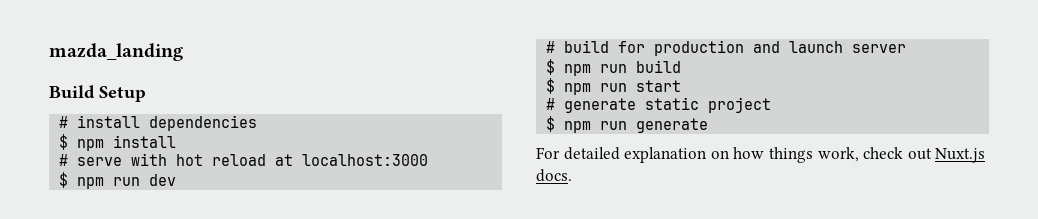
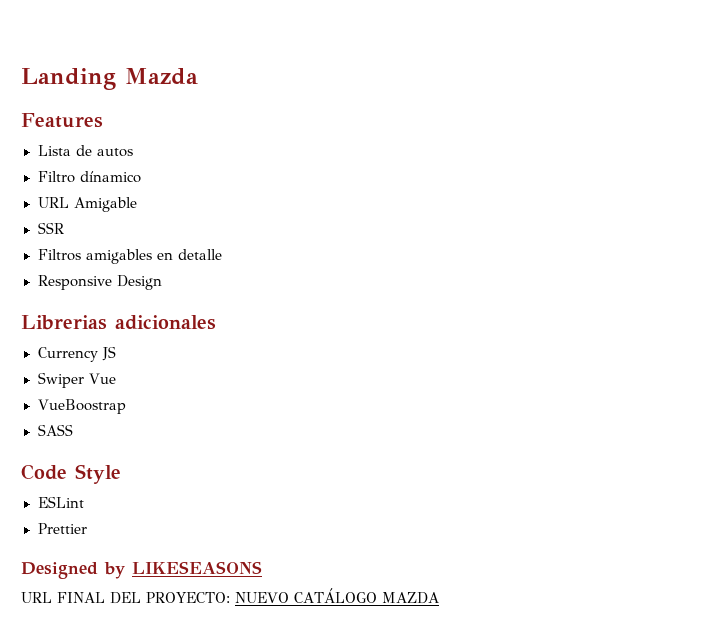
- mazda_landing
- Build Setup
- # install dependencies
- $ npm install
- # serve with hot reload at localhost:3000
- $ npm run dev
- # build for production and launch server
- $ npm run build
- $ npm run start
- # generate static project
- $ npm run generate
- For detailed explanation on how things work, check out Nuxt.js docs.
+ Landing Mazda
+ Features
+ Lista de autos
+ Filtro dínamico
+ URL Amigable
+ SSR
+ Filtros amigables en detalle
+ Responsive Design
+ Librerias adicionales
+ Currency JS
+ Swiper Vue
+ VueBoostrap
+ SASS
+ Code Style
+ ESLint
+ Prettier
+ Designed by LIKESEASONS
+ URL FINAL DEL PROYECTO: NUEVO CATÁLOGO MAZDA

